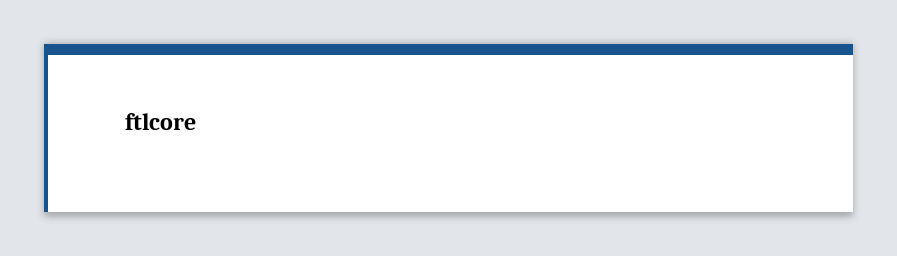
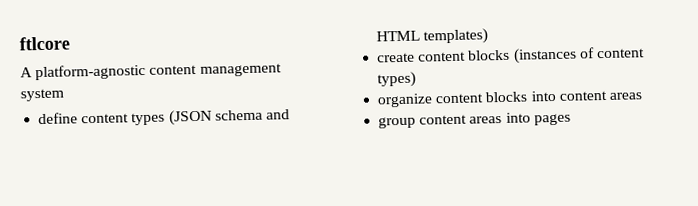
+ A platform-agnostic content management system
+ define content types (JSON schema and HTML templates)
+ create content blocks (instances of content types)
+ organize content blocks into content areas
+ group content areas into pages

